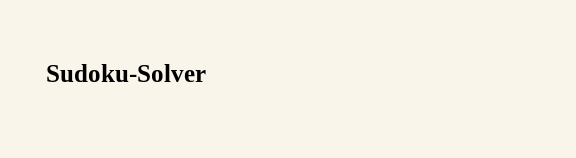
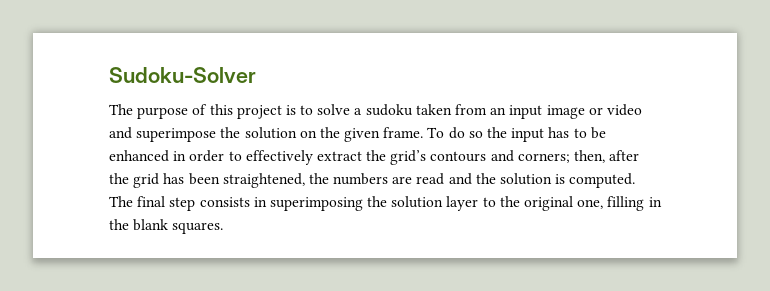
+ The purpose of this project is to solve a sudoku taken from an input image or video and superimpose the solution on the given frame. To do so the input has to be enhanced in order to effectively extract the grid’s contours and corners; then, after the grid has been straightened, the numbers are read and the solution is computed. The final step consists in superimposing the solution layer to the original one, filling in the blank squares.

